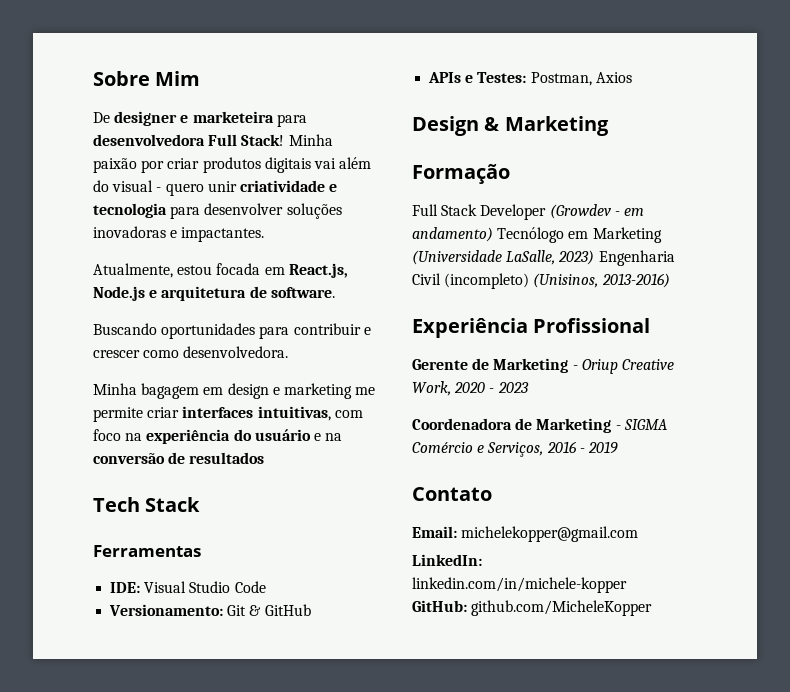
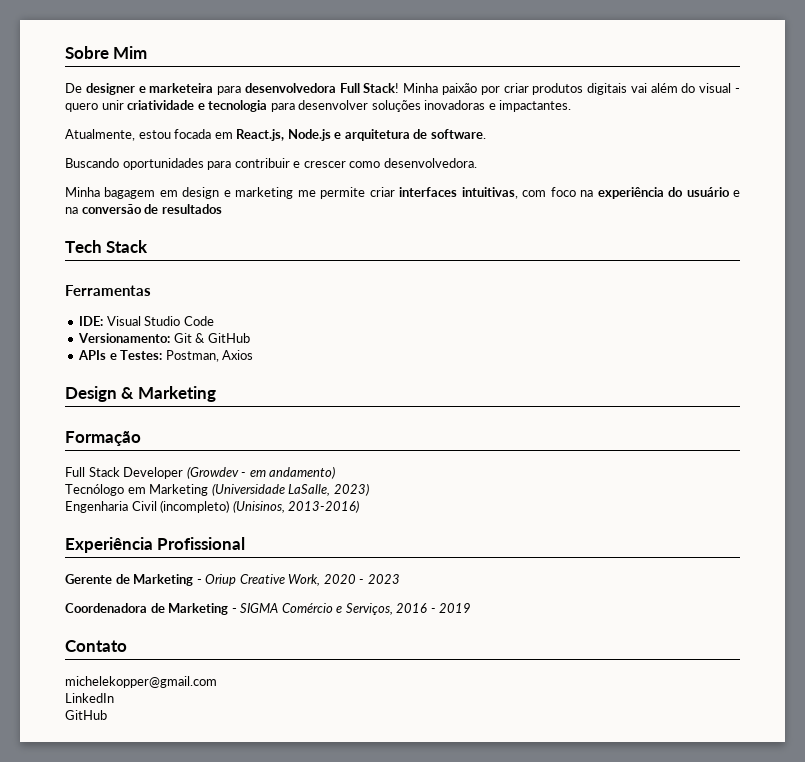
- Full Stack Developer (Growdev - em andamento) Tecnólogo em Marketing (Universidade LaSalle, 2023) Engenharia Civil (incompleto) (Unisinos, 2013-2016)
+ Full Stack Developer (Growdev - em andamento)
+ Tecnólogo em Marketing (Universidade LaSalle, 2023)
+ Engenharia Civil (incompleto) (Unisinos, 2013-2016)
- Email: michelekopper@gmail.com
+ michelekopper@gmail.com
- LinkedIn: linkedin.com/in/michele-kopper
- GitHub: github.com/MicheleKopper
+ LinkedIn
+ GitHub

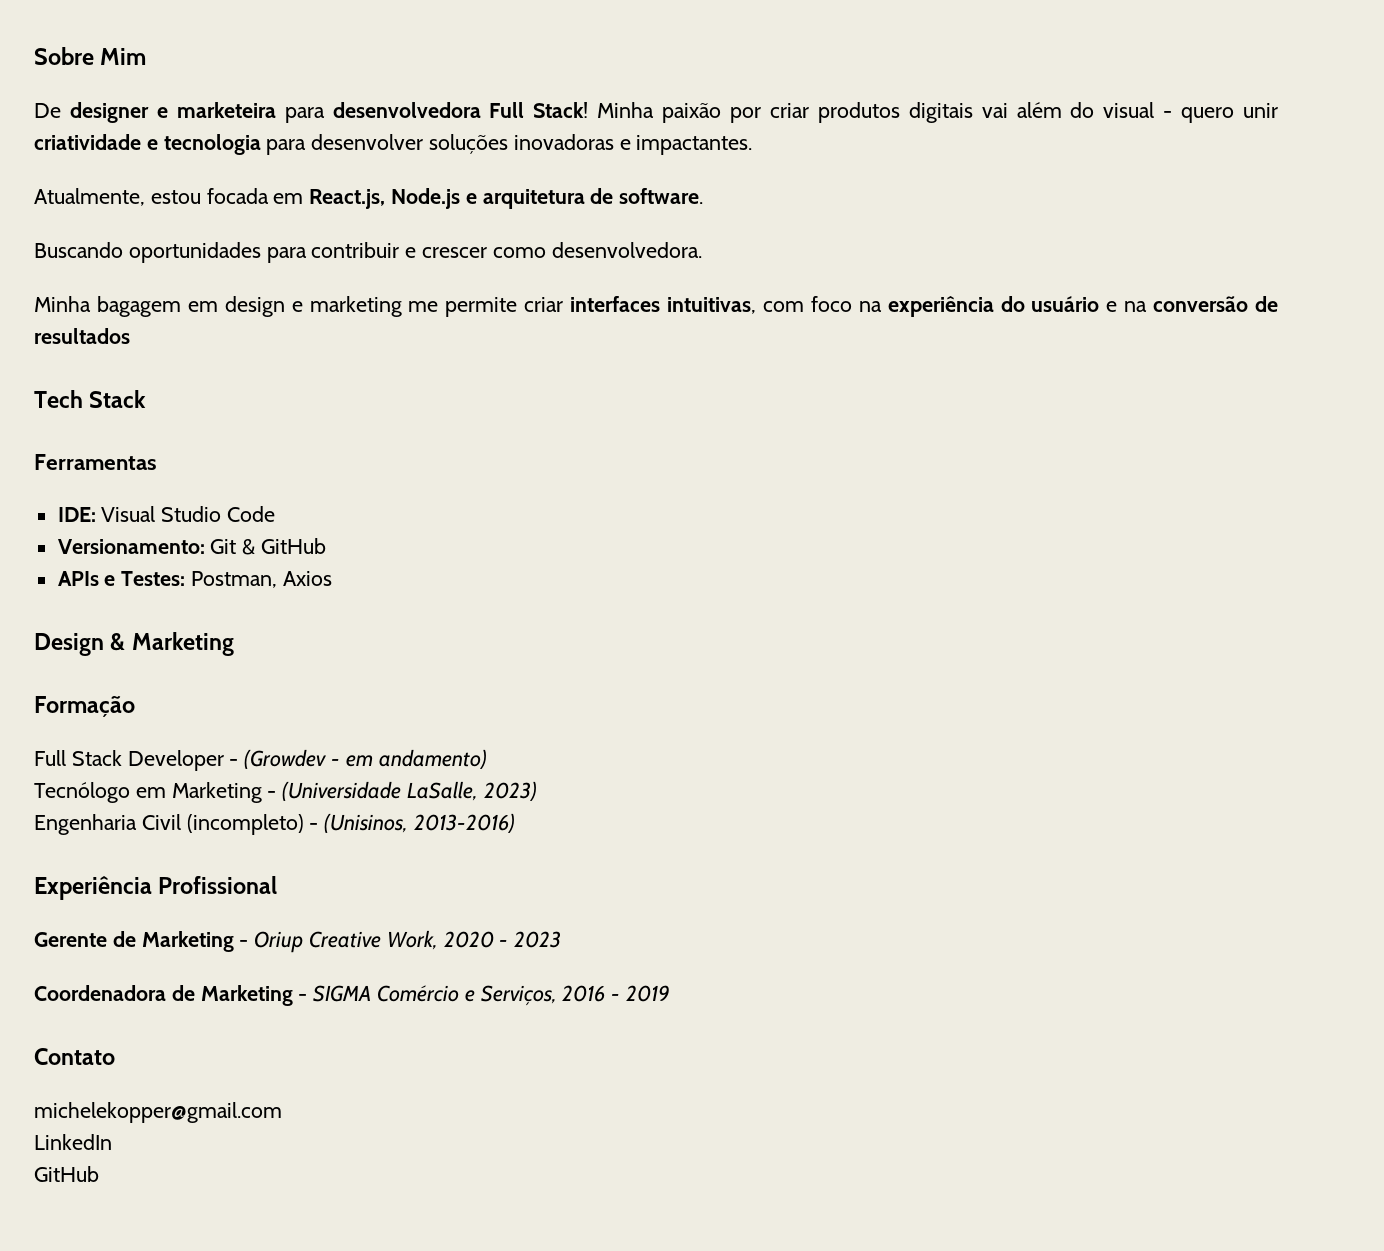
- Full Stack Developer (Growdev - em andamento)
+ Full Stack Developer - (Growdev - em andamento)
- Tecnólogo em Marketing (Universidade LaSalle, 2023)
+ Tecnólogo em Marketing - (Universidade LaSalle, 2023)
- Engenharia Civil (incompleto) (Unisinos, 2013-2016)
+ Engenharia Civil (incompleto) - (Unisinos, 2013-2016)

